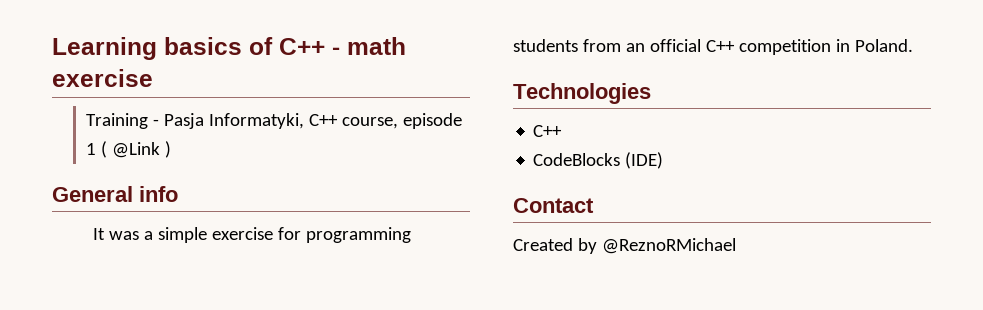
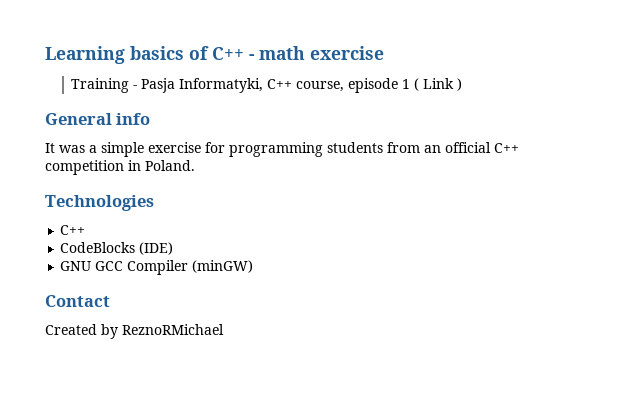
- Training - Pasja Informatyki, C++ course, episode 1 ( @Link )
+ Training - Pasja Informatyki, C++ course, episode 1 ( Link )
+ GNU GCC Compiler (minGW)
- Created by @ReznoRMichael
+ Created by ReznoRMichael

